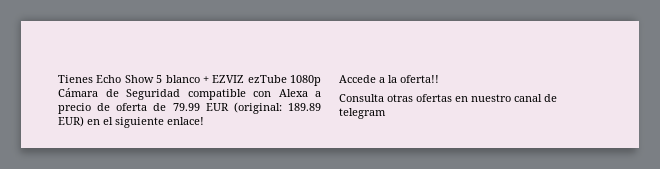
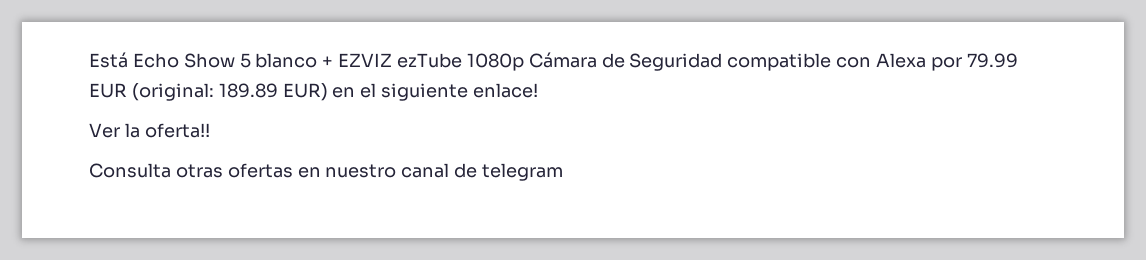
- Tienes Echo Show 5 blanco + EZVIZ ezTube 1080p Cámara de Seguridad compatible con Alexa a precio de oferta de 79.99 EUR (original: 189.89 EUR) en el siguiente enlace!
+ Está Echo Show 5 blanco + EZVIZ ezTube 1080p Cámara de Seguridad compatible con Alexa por 79.99 EUR (original: 189.89 EUR) en el siguiente enlace!
- Accede a la oferta!!
+ Ver la oferta!!

